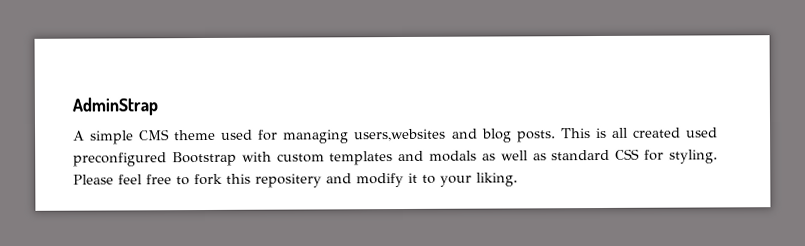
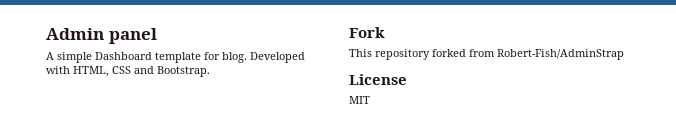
- AdminStrap
+ Admin panel
- A simple CMS theme used for managing users,websites and blog posts. This is all created used preconfigured Bootstrap with custom templates and modals as well as standard CSS for styling. Please feel free to fork this repositery and modify it to your liking.
+ A simple Dashboard template for blog. Developed with HTML, CSS and Bootstrap.
+ Fork
+ This repository forked from Robert-Fish/AdminStrap
+ License
+ MIT

